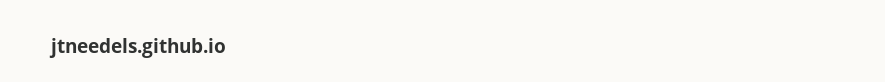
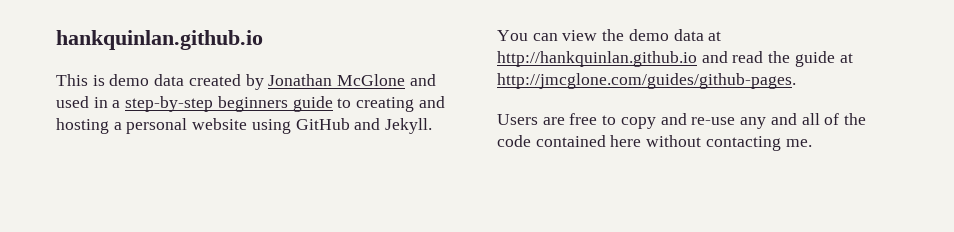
- jtneedels.github.io
+ hankquinlan.github.io
+ This is demo data created by Jonathan McGlone and used in a step-by-step beginners guide to creating and hosting a personal website using GitHub and Jekyll. You can view the demo data at http://hankquinlan.github.io and read the guide at http://jmcglone.com/guides/github-pages.
+ Users are free to copy and re-use any and all of the code contained here without contacting me.

